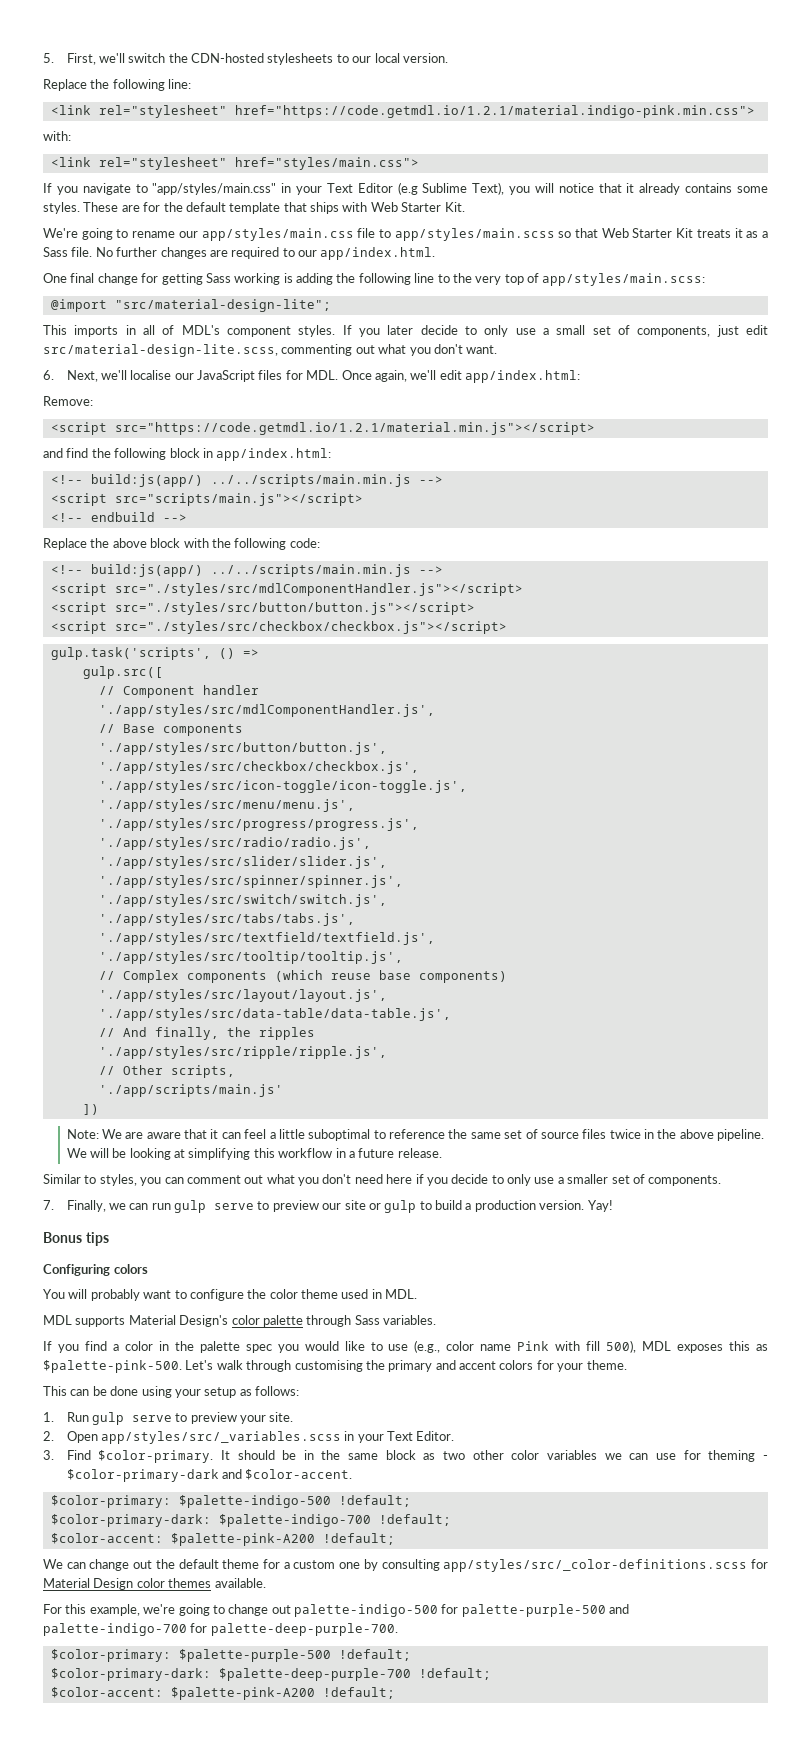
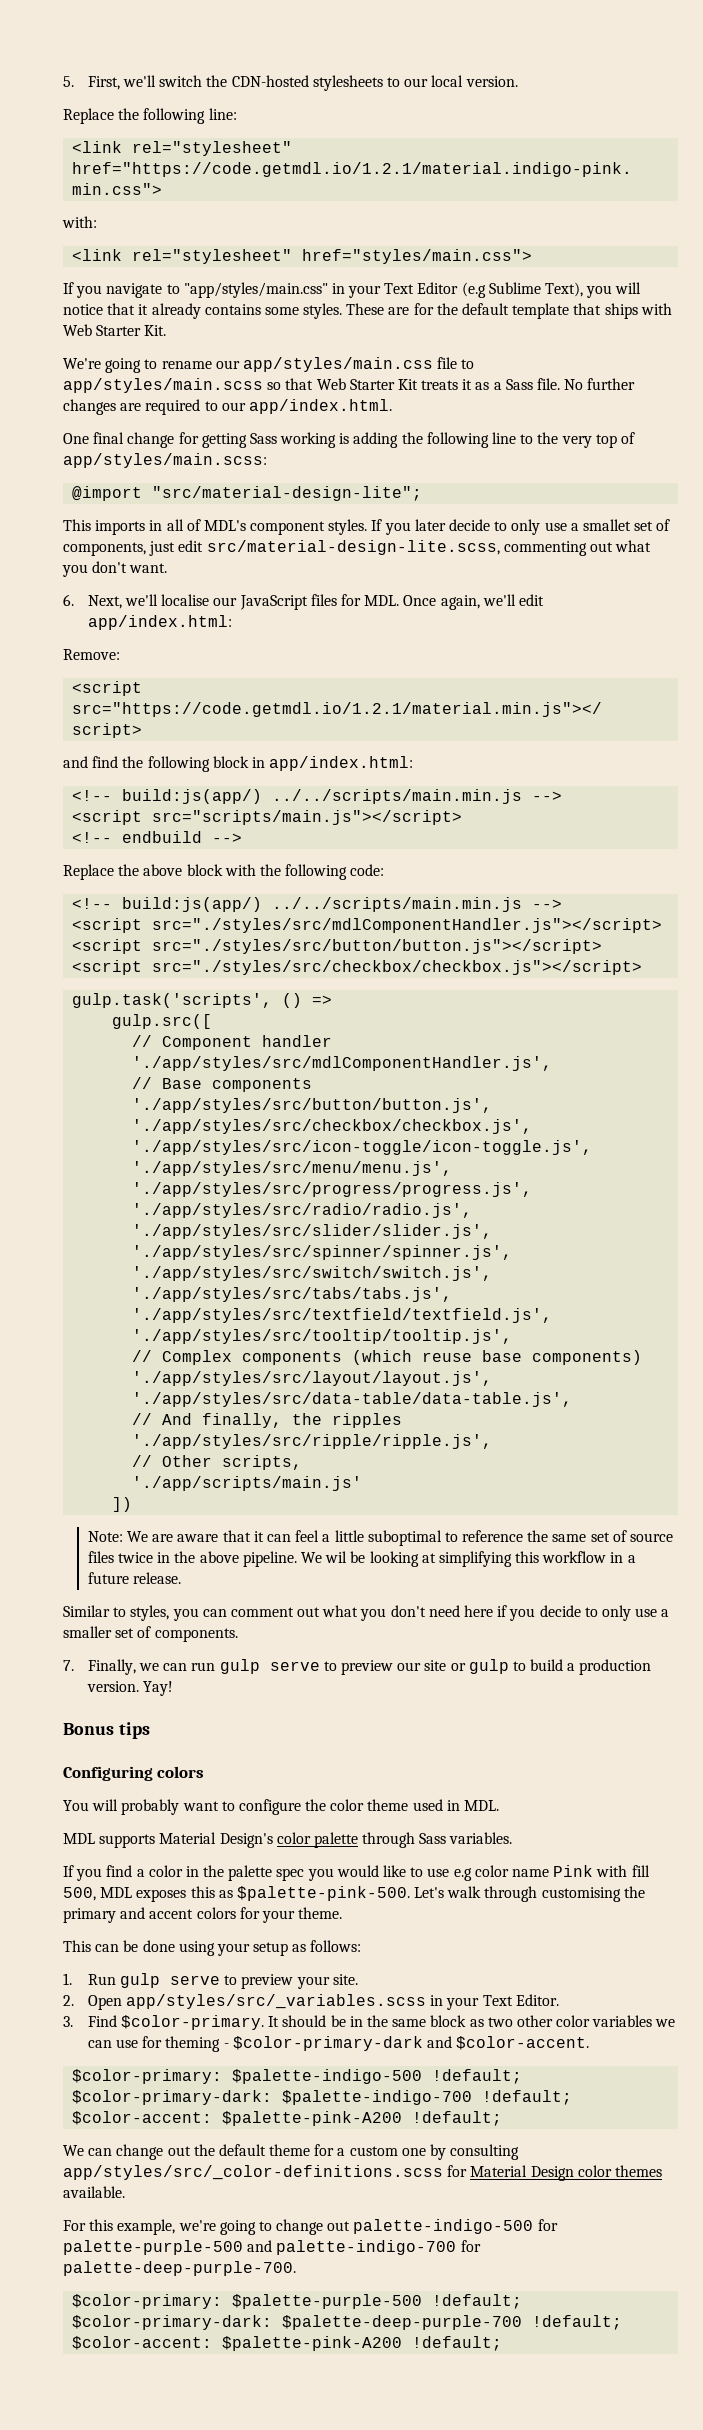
- If you later decide to only use a small set of components, just edit src/material-design-lite.scss, commenting out what you don't want.
+ If you later decide to only use a smallet set of components, just edit src/material-design-lite.scss, commenting out what you don't want.
- We will be looking at simplifying this workflow in a future release.
+ We wil be looking at simplifying this workflow in a future release.
- If you find a color in the palette spec you would like to use (e.g., color name Pink with fill 500), MDL exposes this as $palette-pink-500.
+ If you find a color in the palette spec you would like to use e.g color name Pink with fill 500, MDL exposes this as $palette-pink-500.

